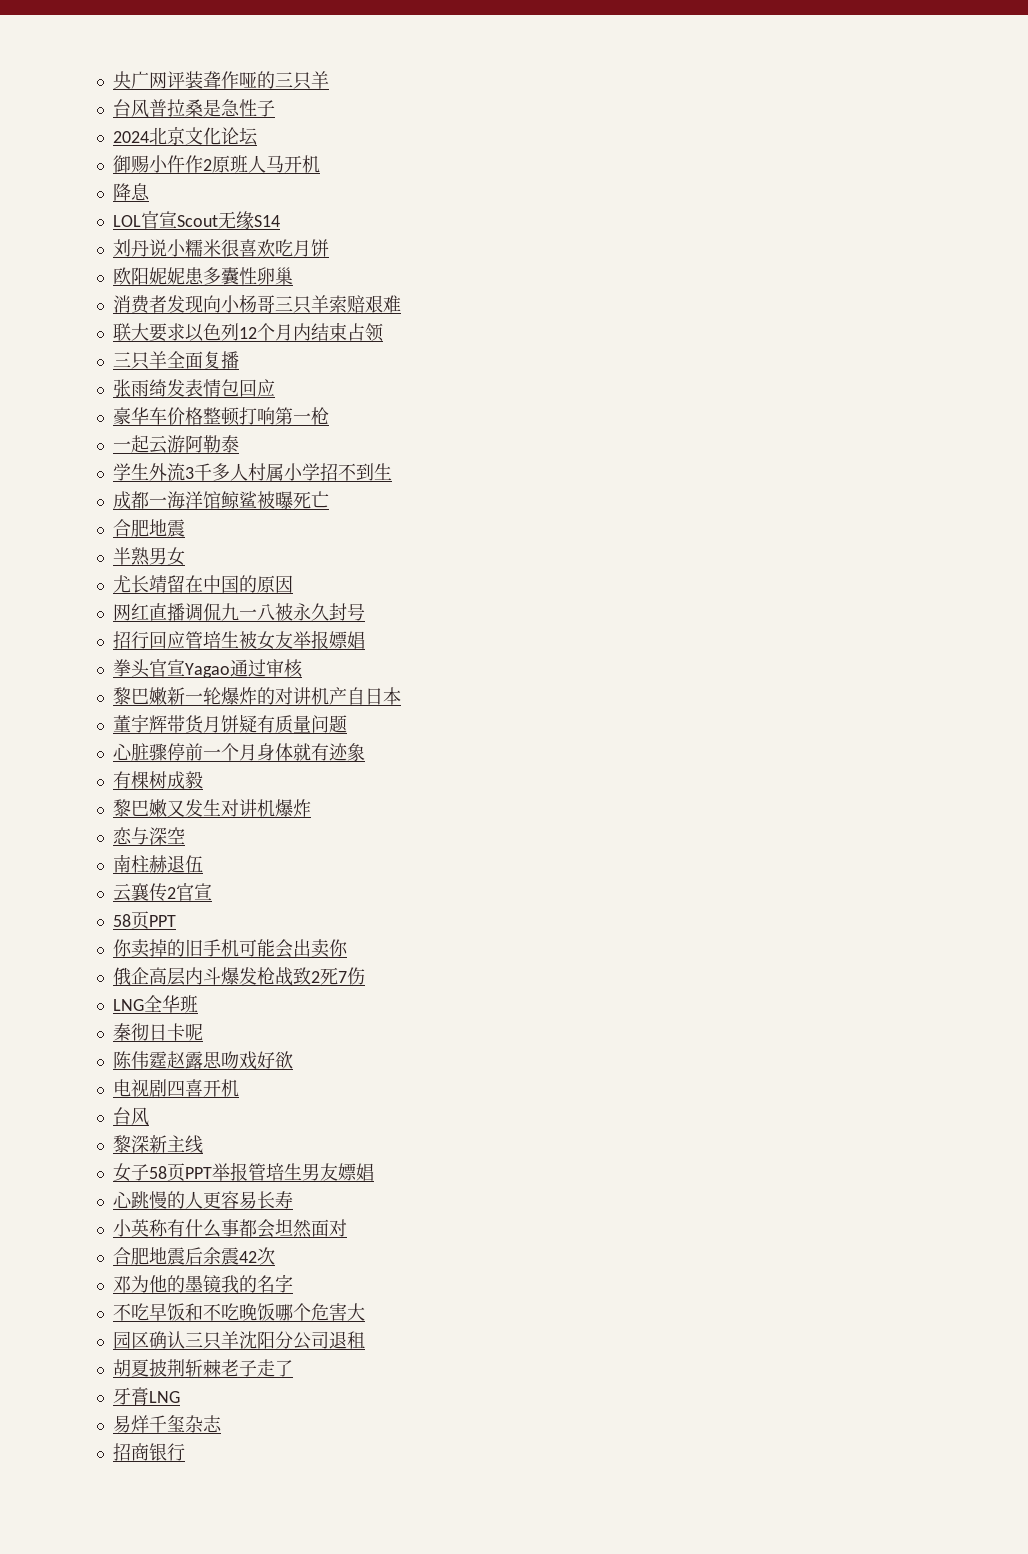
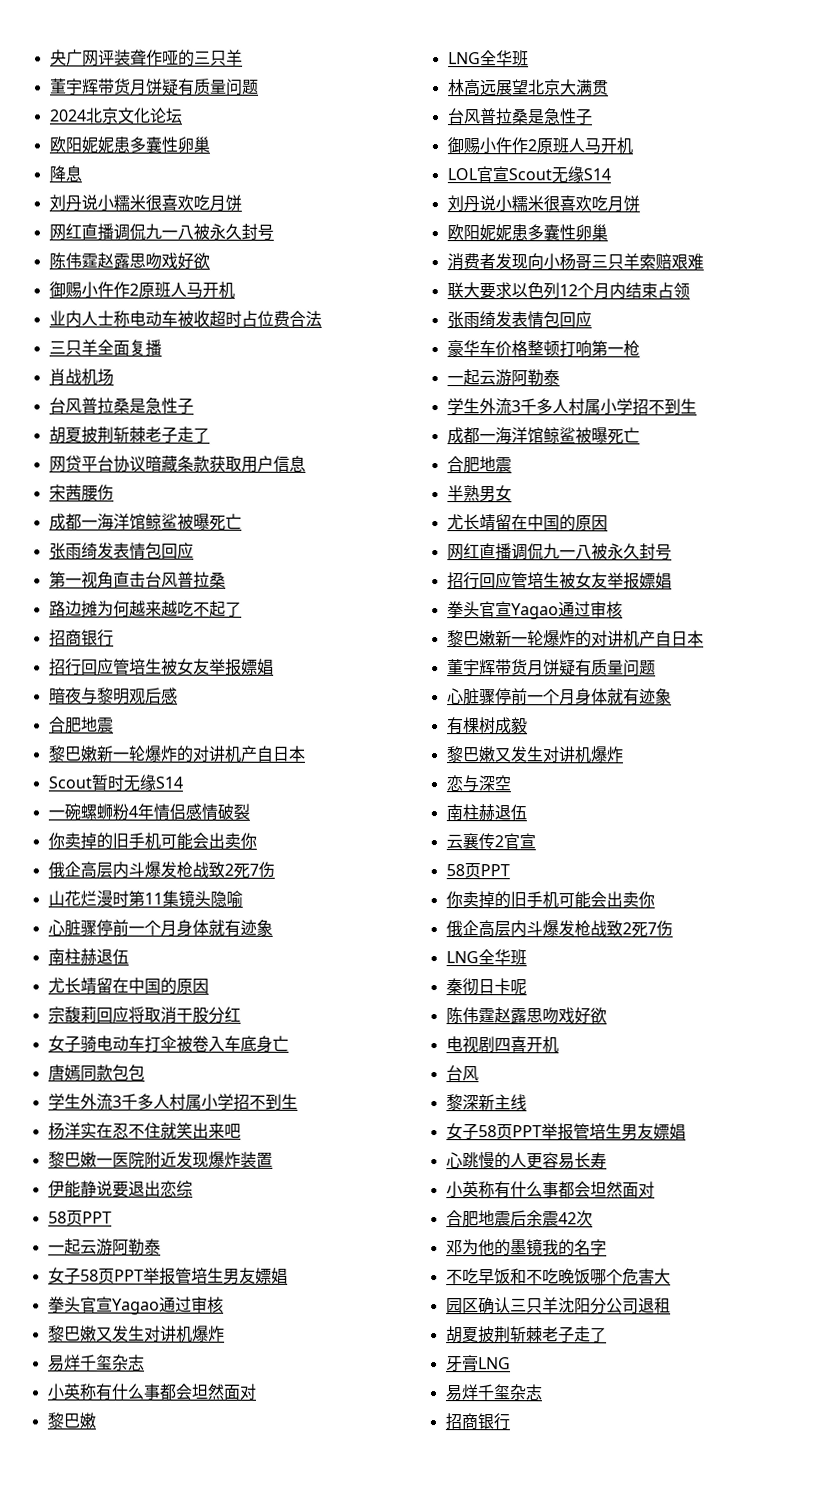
  央广网评装聋作哑的三只羊
+ 董宇辉带货月饼疑有质量问题
+ 2024北京文化论坛
+ 欧阳妮妮患多囊性卵巢
+ 降息
+ 刘丹说小糯米很喜欢吃月饼
+ 网红直播调侃九一八被永久封号
+ 陈伟霆赵露思吻戏好欲
+ 御赐小仵作2原班人马开机
+ 业内人士称电动车被收超时占位费合法
+ 三只羊全面复播
+ 肖战机场
  台风普拉桑是急性子
- 2024北京文化论坛
+ 胡夏披荆斩棘老子走了
+ 网贷平台协议暗藏条款获取用户信息
+ 宋茜腰伤
+ 成都一海洋馆鲸鲨被曝死亡
+ 张雨绮发表情包回应
+ 第一视角直击台风普拉桑
+ 路边摊为何越来越吃不起了
+ 招商银行
+ 招行回应管培生被女友举报嫖娼
+ 暗夜与黎明观后感
+ 合肥地震
+ 黎巴嫩新一轮爆炸的对讲机产自日本
+ Scout暂时无缘S14
+ 一碗螺蛳粉4年情侣感情破裂
+ 你卖掉的旧手机可能会出卖你
+ 俄企高层内斗爆发枪战致2死7伤
+ 山花烂漫时第11集镜头隐喻
+ 心脏骤停前一个月身体就有迹象
+ 南柱赫退伍
+ 尤长靖留在中国的原因
+ 宗馥莉回应将取消干股分红
+ 女子骑电动车打伞被卷入车底身亡
+ 唐嫣同款包包
+ 学生外流3千多人村属小学招不到生
+ 杨洋实在忍不住就笑出来吧
+ 黎巴嫩一医院附近发现爆炸装置
+ 伊能静说要退出恋综
+ 58页PPT
+ 一起云游阿勒泰
+ 女子58页PPT举报管培生男友嫖娼
+ 拳头官宣Yagao通过审核
+ 黎巴嫩又发生对讲机爆炸
+ 易烊千玺杂志
+ 小英称有什么事都会坦然面对
+ 黎巴嫩
+ LNG全华班
+ 林高远展望北京大满贯
+ 台风普拉桑是急性子
  御赐小仵作2原班人马开机
- 降息
- 三只羊全面复播

